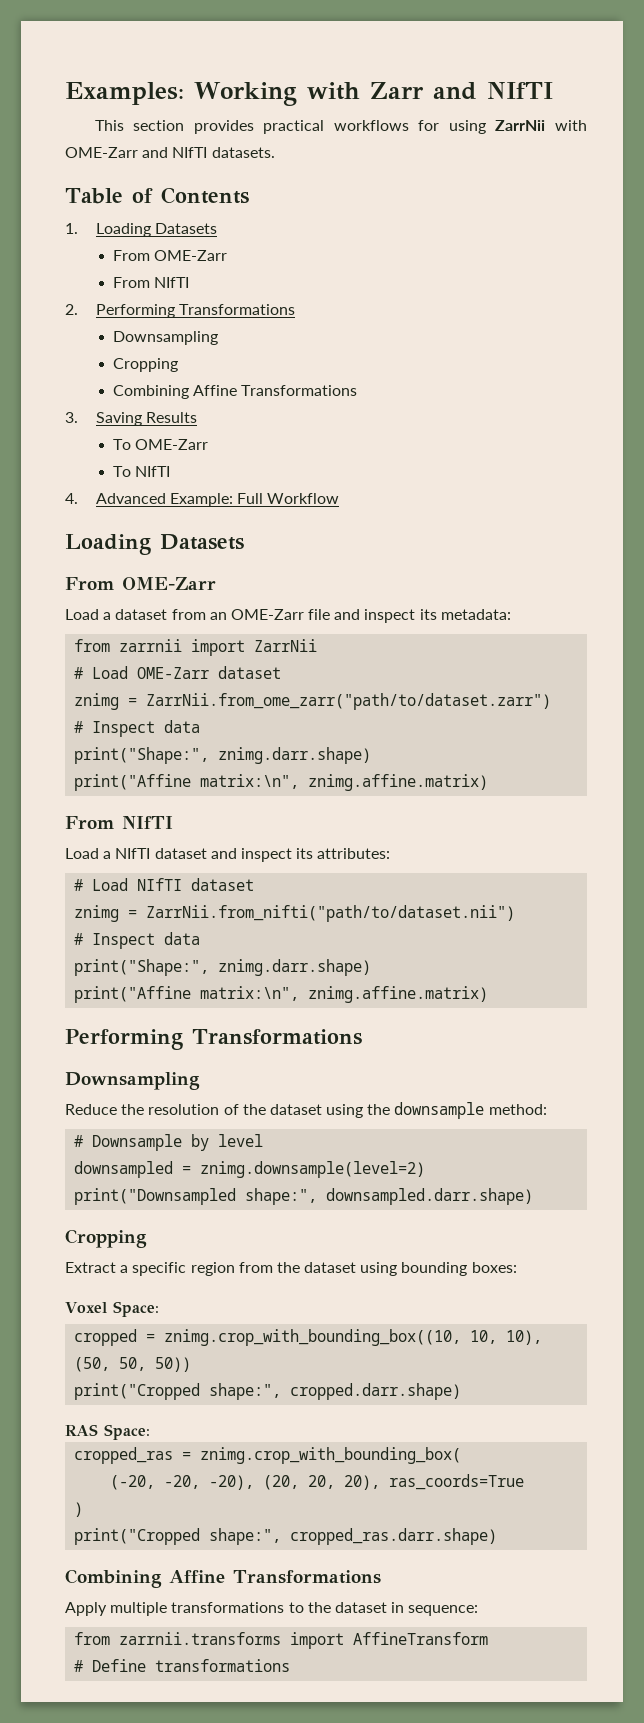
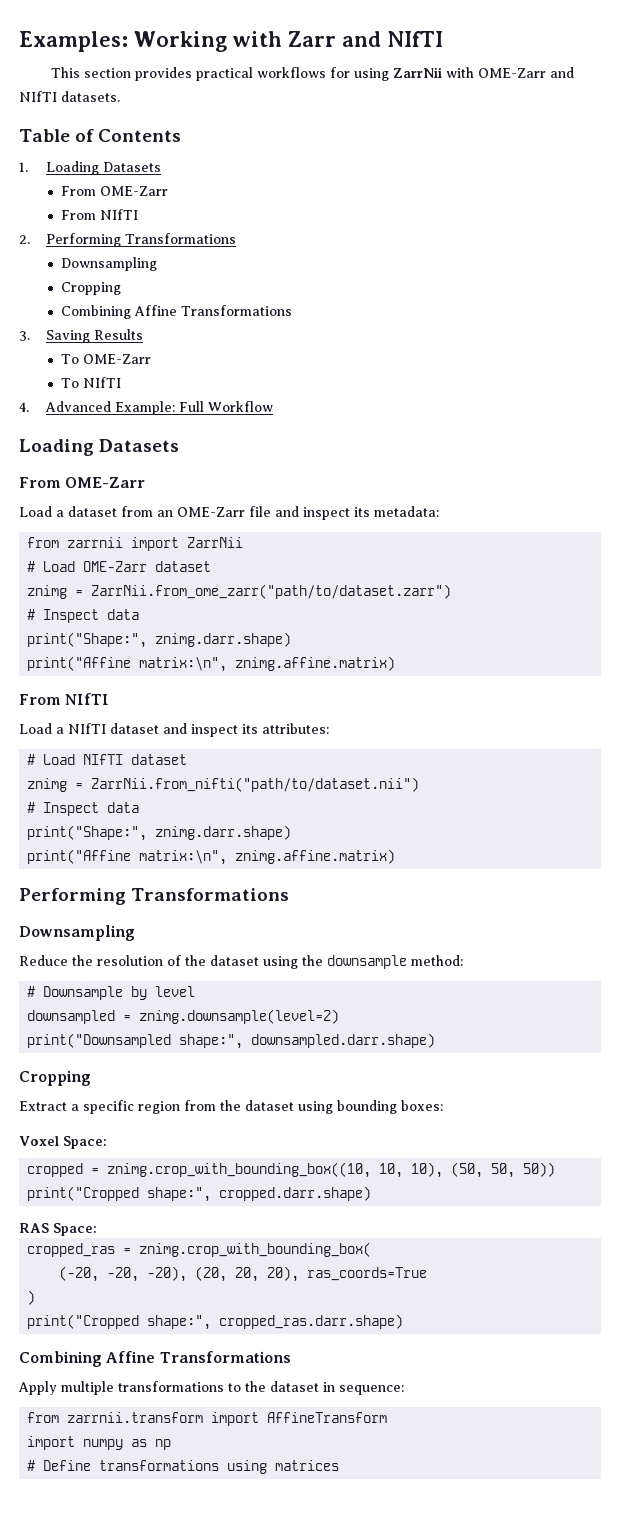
- from zarrnii.transforms import AffineTransform
+ from zarrnii.transform import AffineTransform
+ import numpy as np
- # Define transformations
+ # Define transformations using matrices

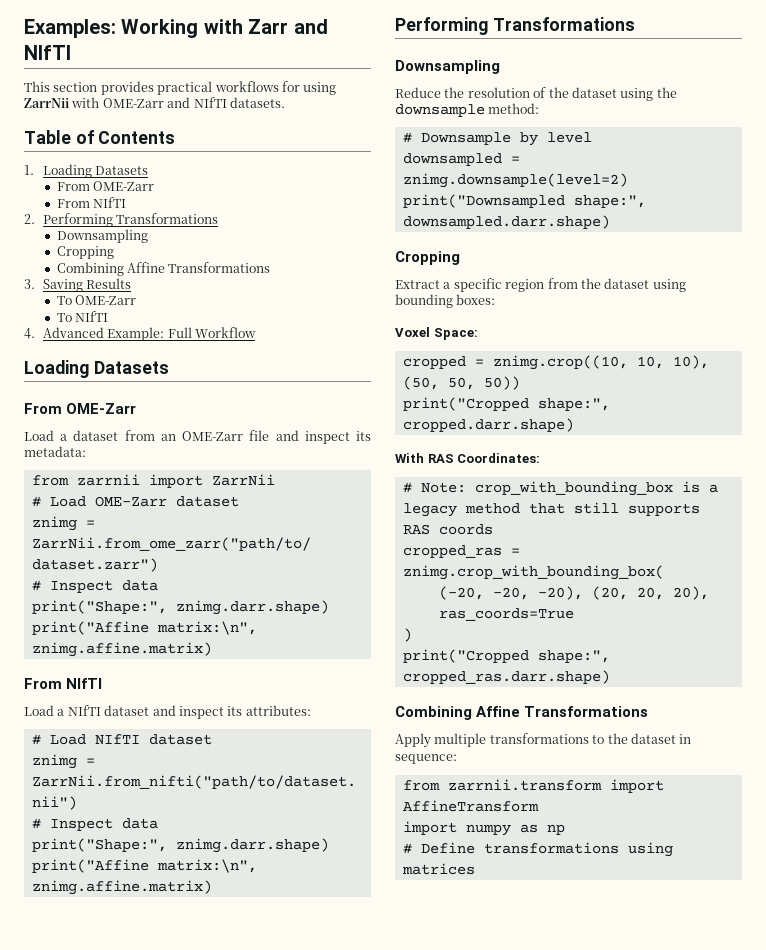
- cropped = znimg.crop_with_bounding_box((10, 10, 10), (50, 50, 50))
+ cropped = znimg.crop((10, 10, 10), (50, 50, 50))
- RAS Space:
+ With RAS Coordinates:
+ # Note: crop_with_bounding_box is a legacy method that still supports RAS coords

